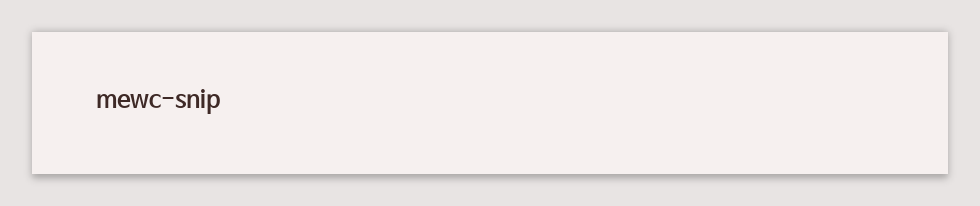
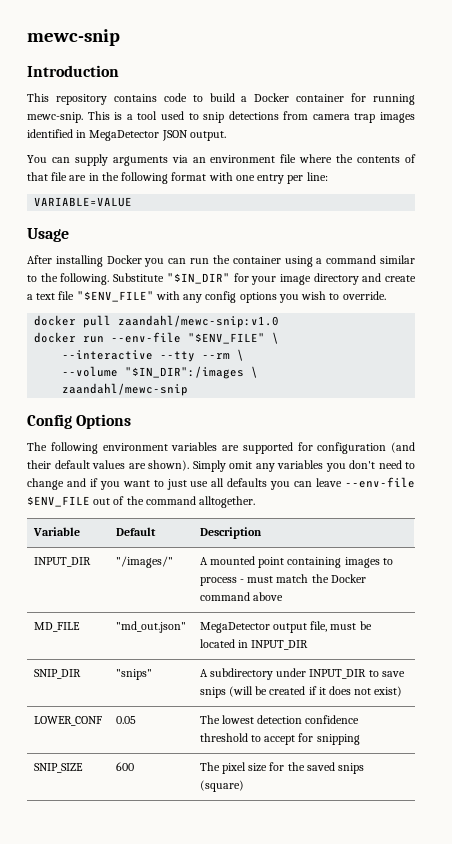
+ Introduction
+ This repository contains code to build a Docker container for running mewc-snip. This is a tool used to snip detections from camera trap images identified in MegaDetector JSON output.
+ You can supply arguments via an environment file where the contents of that file are in the following format with one entry per line:
+ VARIABLE=VALUE
+ Usage
+ After installing Docker you can run the container using a command similar to the following. Substitute "$IN_DIR" for your image directory and create a text file "$ENV_FILE" with any config options you wish to override.
+ docker pull zaandahl/mewc-snip:v1.0
+ docker run --env-file "$ENV_FILE" \
+ --interactive --tty --rm \
+ --volume "$IN_DIR":/images \
+ zaandahl/mewc-snip
+ Config Options
+ The following environment variables are supported for configuration (and their default values are shown). Simply omit any variables you don't need to change and if you want to just use all defaults you can leave --env-file $ENV_FILE out of the command alltogether.
+ Variable | Default | Description
+ INPUT_DIR | "/images/" | A mounted point containing images to process - must match the Docker command above
+ MD_FILE | "md_out.json" | MegaDetector output file, must be located in INPUT_DIR
+ SNIP_DIR | "snips" | A subdirectory under INPUT_DIR to save snips (will be created if it does not exist)
+ LOWER_CONF | 0.05 | The lowest detection confidence threshold to accept for snipping
+ SNIP_SIZE | 600 | The pixel size for the saved snips (square)

